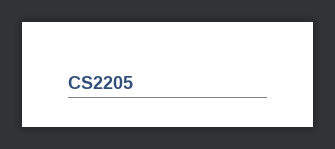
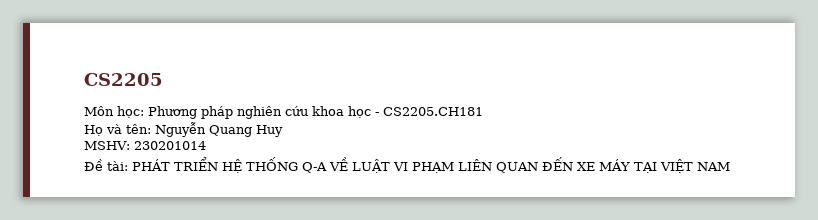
+ Môn học: Phương pháp nghiên cứu khoa học - CS2205.CH181
+ Họ và tên: Nguyễn Quang Huy
+ MSHV: 230201014
+ Đề tài: PHÁT TRIỂN HỆ THỐNG Q-A VỀ LUẬT VI PHẠM LIÊN QUAN ĐẾN XE MÁY TẠI VIỆT NAM

